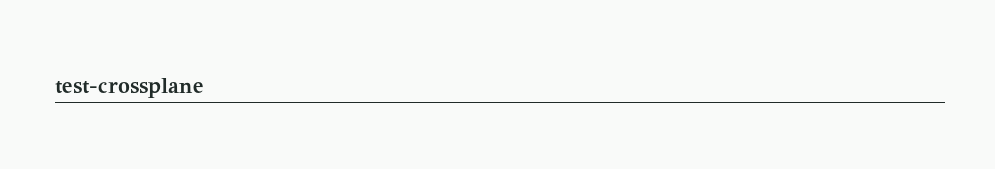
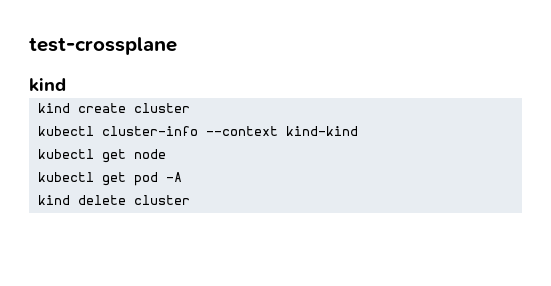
  test-crossplane
+ kind
+ kind create cluster
+ kubectl cluster-info --context kind-kind
+ kubectl get node
+ kubectl get pod -A
+ kind delete cluster

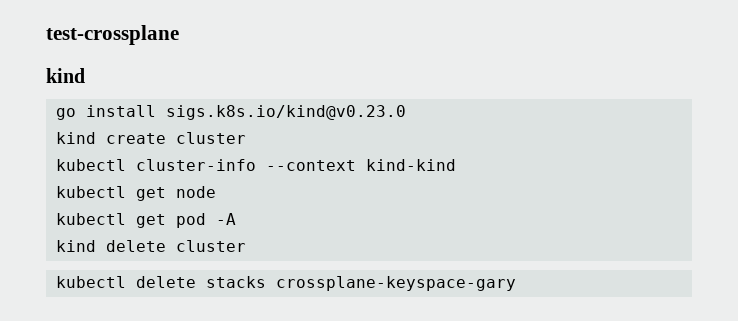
+ go install sigs.k8s.io/kind@v0.23.0
+ kubectl delete stacks crossplane-keyspace-gary

